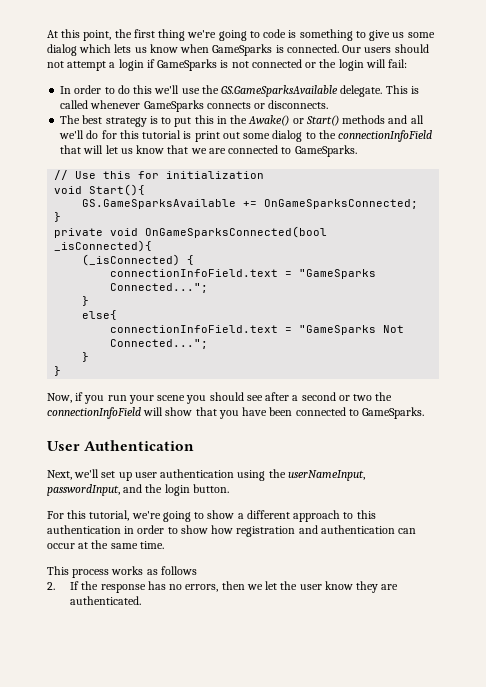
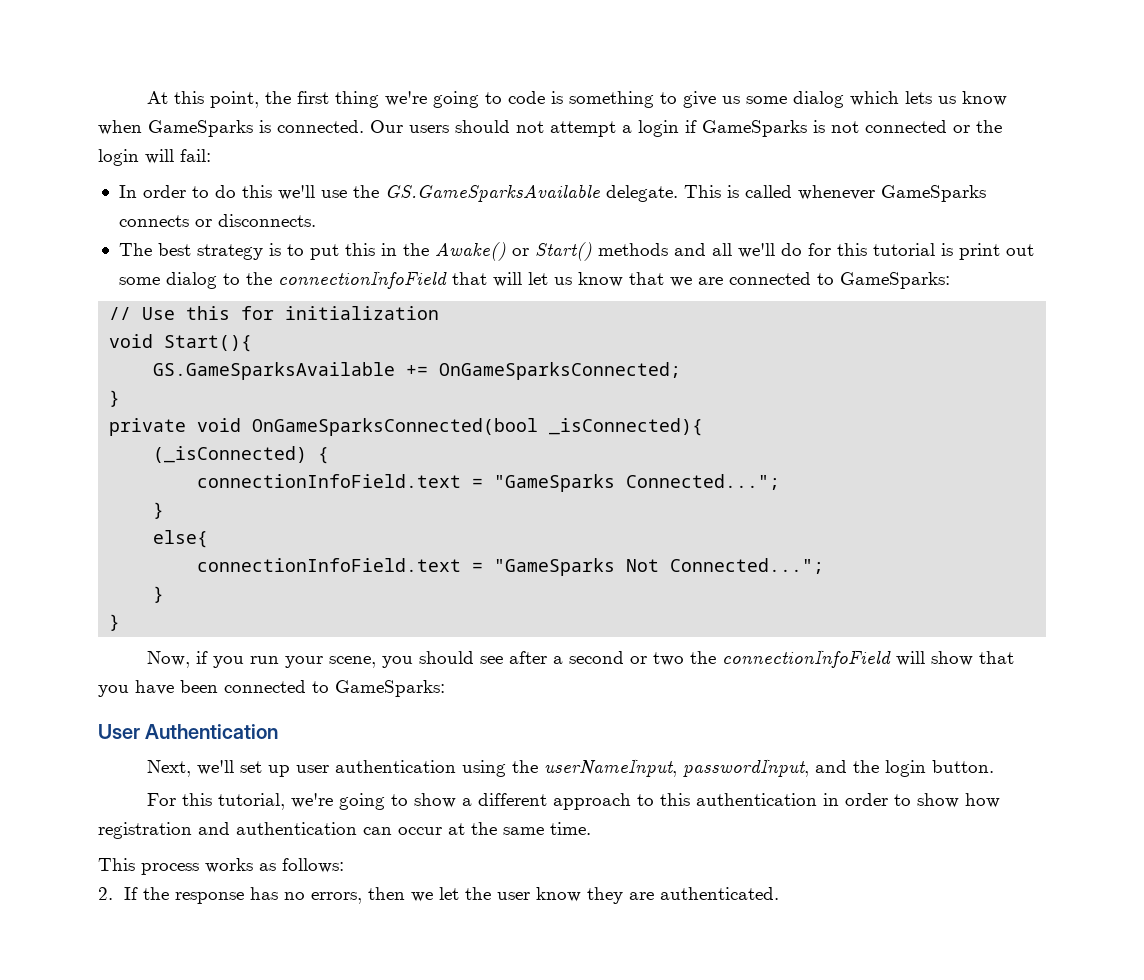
- The best strategy is to put this in the Awake() or Start() methods and all we'll do for this tutorial is print out some dialog to the connectionInfoField that will let us know that we are connected to GameSparks.
+ The best strategy is to put this in the Awake() or Start() methods and all we'll do for this tutorial is print out some dialog to the connectionInfoField that will let us know that we are connected to GameSparks:
- Now, if you run your scene you should see after a second or two the connectionInfoField will show that you have been connected to GameSparks.
+ Now, if you run your scene, you should see after a second or two the connectionInfoField will show that you have been connected to GameSparks:
- This process works as follows
+ This process works as follows:

